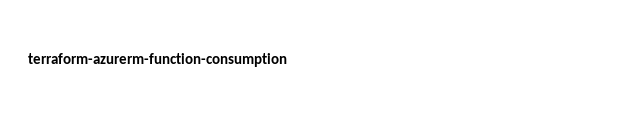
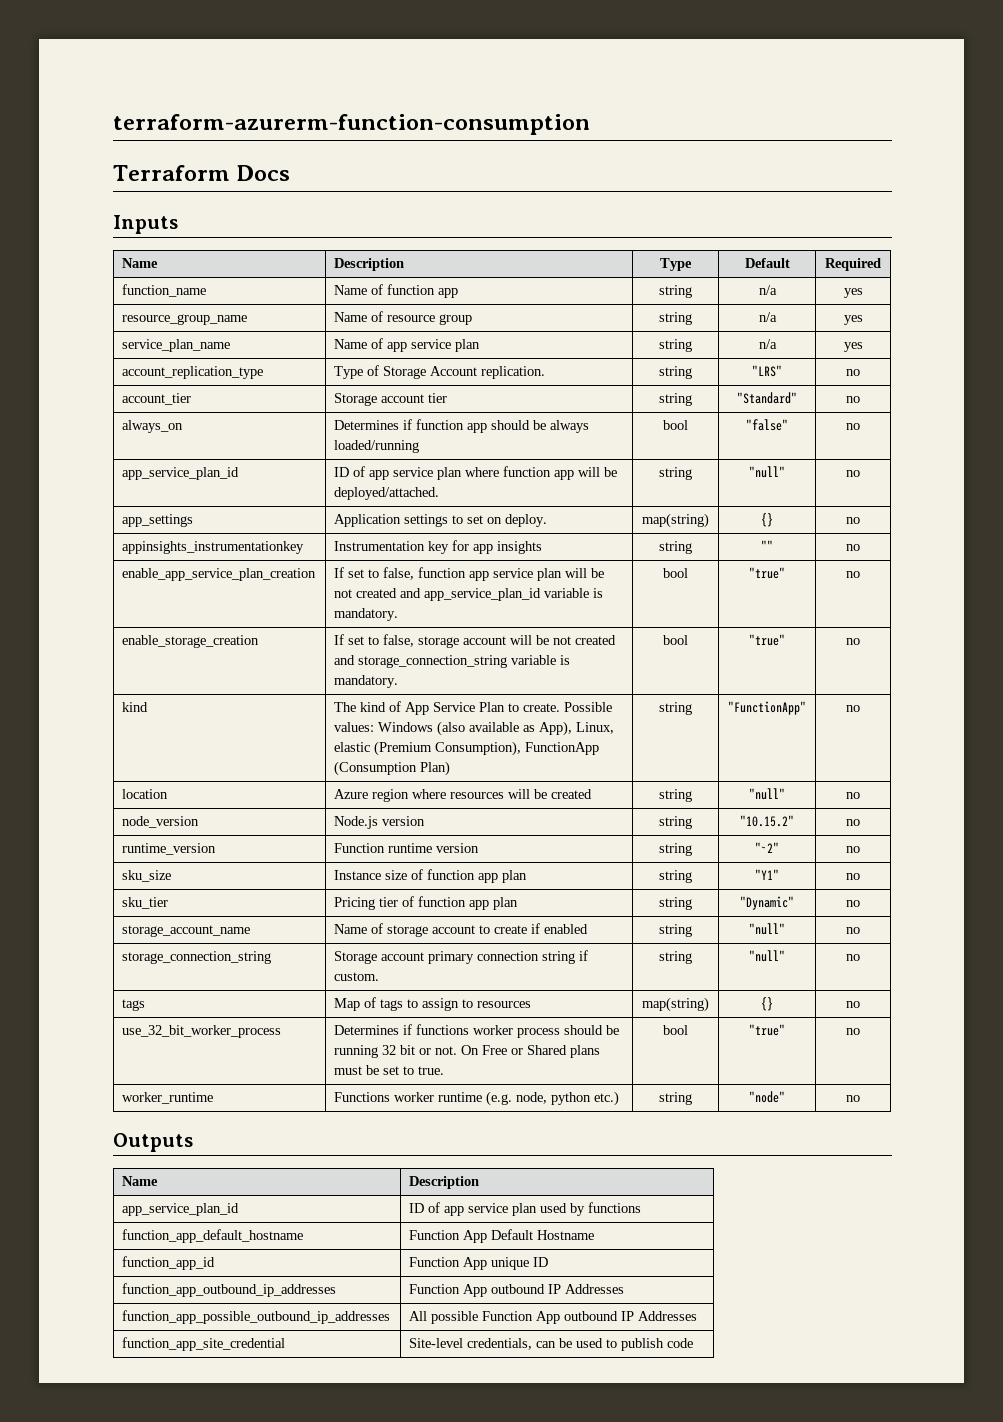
+ Terraform Docs
+ Inputs
+ Name | Description | Type | Default | Required
+ function_name | Name of function app | string | n/a | yes
+ resource_group_name | Name of resource group | string | n/a | yes
+ service_plan_name | Name of app service plan | string | n/a | yes
+ account_replication_type | Type of Storage Account replication. | string | "LRS" | no
+ account_tier | Storage account tier | string | "Standard" | no
+ always_on | Determines if function app should be always loaded/running | bool | "false" | no
+ app_service_plan_id | ID of app service plan where function app will be deployed/attached. | string | "null" | no
+ app_settings | Application settings to set on deploy. | map(string) | {} | no
+ appinsights_instrumentationkey | Instrumentation key for app insights | string | "" | no
+ enable_app_service_plan_creation | If set to false, function app service plan will be not created and app_service_plan_id variable is mandatory. | bool | "true" | no
+ enable_storage_creation | If set to false, storage account will be not created and storage_connection_string variable is mandatory. | bool | "true" | no
+ kind | The kind of App Service Plan to create. Possible values: Windows (also available as App), Linux, elastic (Premium Consumption), FunctionApp (Consumption Plan) | string | "FunctionApp" | no
+ location | Azure region where resources will be created | string | "null" | no
+ node_version | Node.js version | string | "10.15.2" | no
+ runtime_version | Function runtime version | string | "~2" | no
+ sku_size | Instance size of function app plan | string | "Y1" | no
+ sku_tier | Pricing tier of function app plan | string | "Dynamic" | no
+ storage_account_name | Name of storage account to create if enabled | string | "null" | no
+ storage_connection_string | Storage account primary connection string if custom. | string | "null" | no
+ tags | Map of tags to assign to resources | map(string) | {} | no
+ use_32_bit_worker_process | Determines if functions worker process should be running 32 bit or not. On Free or Shared plans must be set to true. | bool | "true" | no
+ worker_runtime | Functions worker runtime (e.g. node, python etc.) | string | "node" | no
+ Outputs
+ Name | Description
+ app_service_plan_id | ID of app service plan used by functions
+ function_app_default_hostname | Function App Default Hostname
+ function_app_id | Function App unique ID
+ function_app_outbound_ip_addresses | Function App outbound IP Addresses
+ function_app_possible_outbound_ip_addresses | All possible Function App outbound IP Addresses
+ function_app_site_credential | Site-level credentials, can be used to publish code

